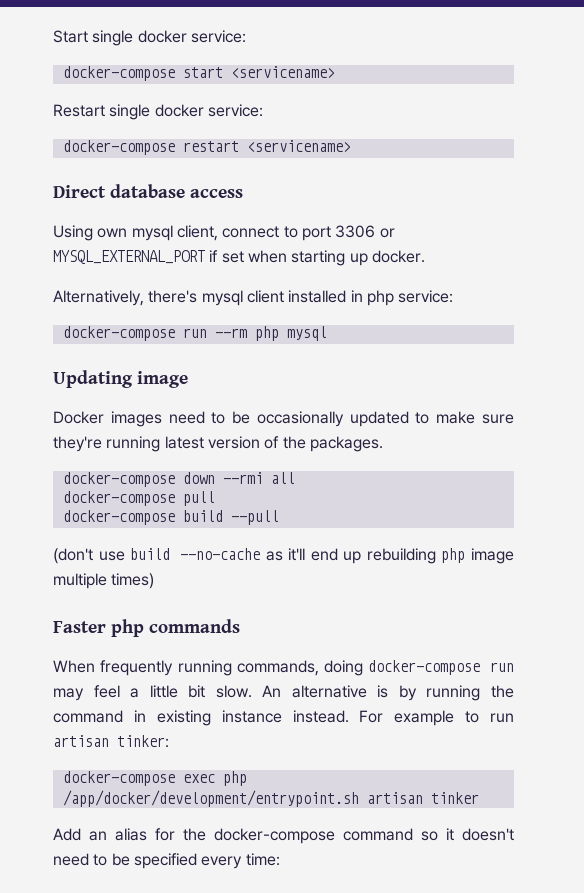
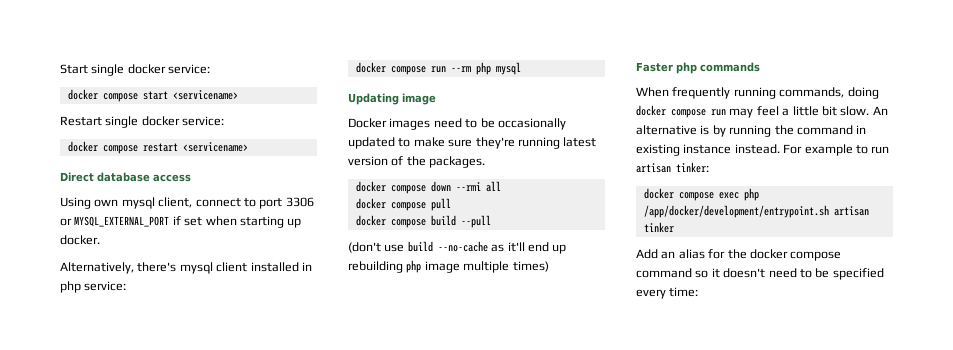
- docker-compose start <servicename>
+ docker compose start <servicename>
- docker-compose restart <servicename>
+ docker compose restart <servicename>
- docker-compose run --rm php mysql
+ docker compose run --rm php mysql
- docker-compose down --rmi all
+ docker compose down --rmi all
- docker-compose pull
+ docker compose pull
- docker-compose build --pull
+ docker compose build --pull
- When frequently running commands, doing docker-compose run may feel a little bit slow.
+ When frequently running commands, doing docker compose run may feel a little bit slow.
- docker-compose exec php /app/docker/development/entrypoint.sh artisan tinker
+ docker compose exec php /app/docker/development/entrypoint.sh artisan tinker
- Add an alias for the docker-compose command so it doesn't need to be specified every time:
+ Add an alias for the docker compose command so it doesn't need to be specified every time:

